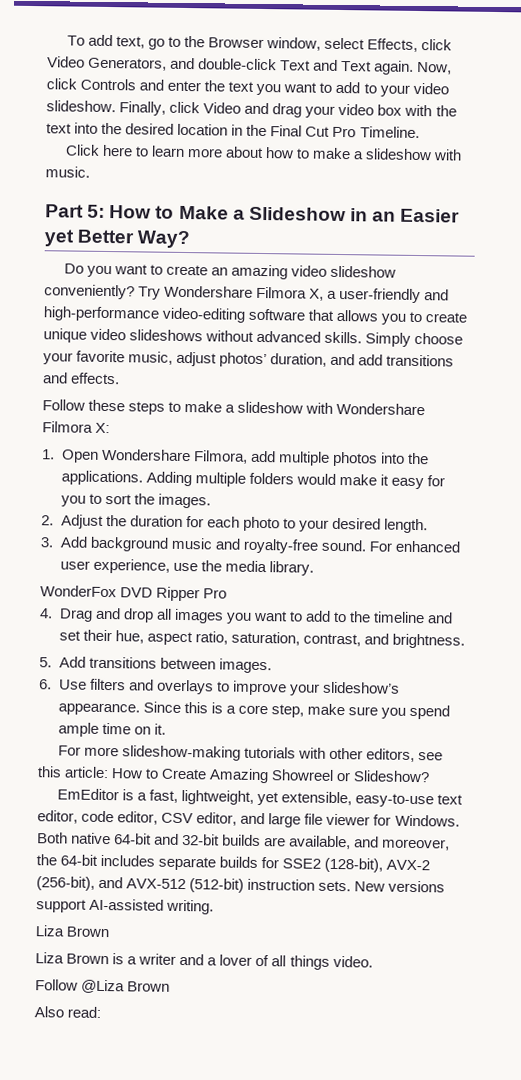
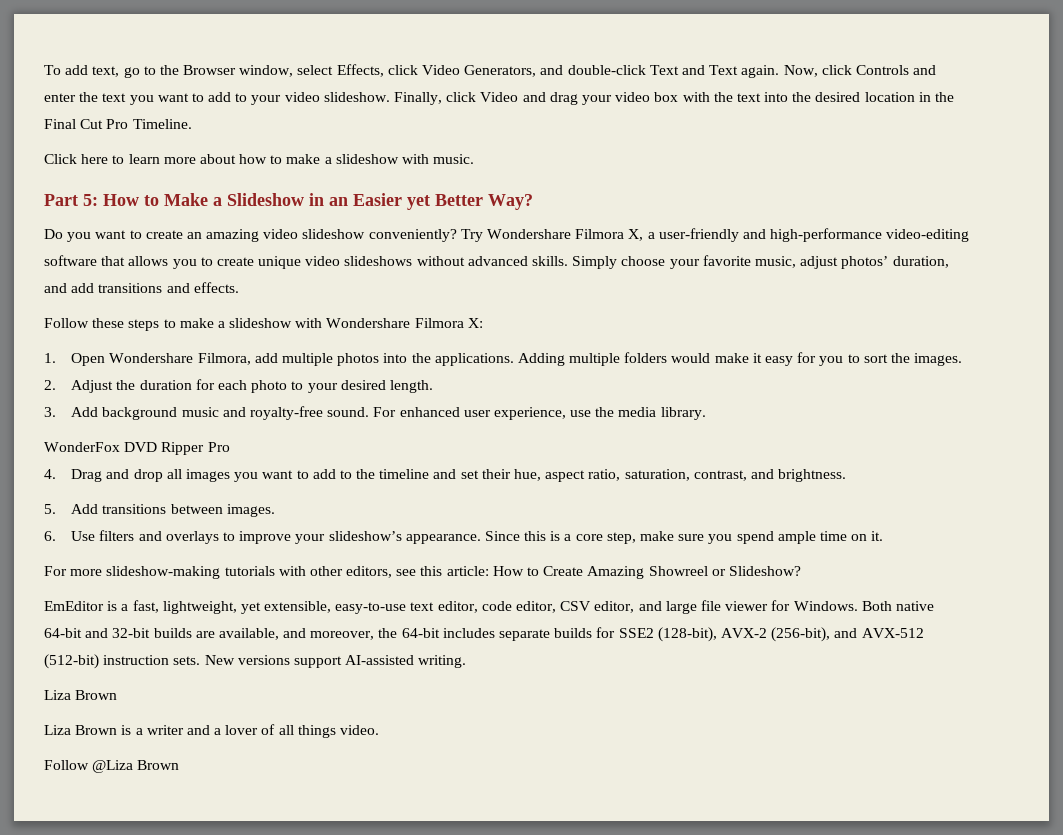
- Also read:

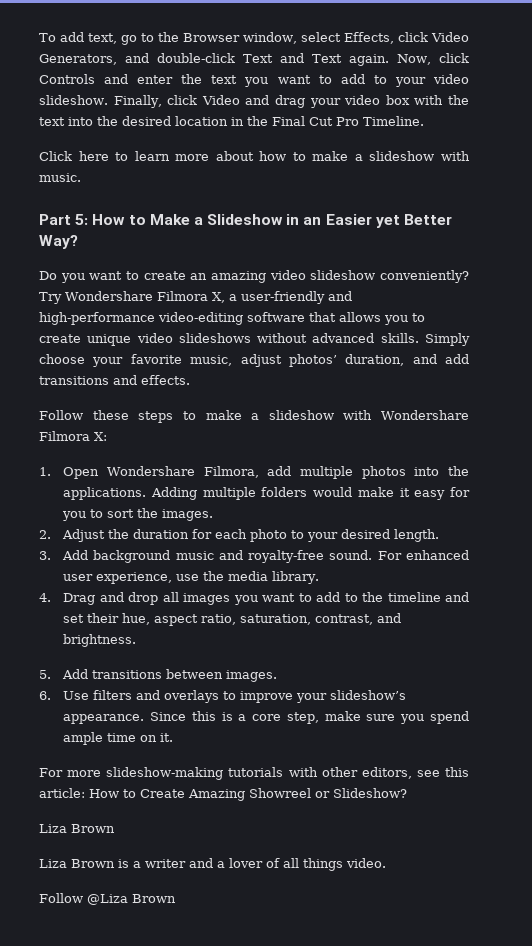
- WonderFox DVD Ripper Pro
- EmEditor is a fast, lightweight, yet extensible, easy-to-use text editor, code editor, CSV editor, and large file viewer for Windows. Both native 64-bit and 32-bit builds are available, and moreover, the 64-bit includes separate builds for SSE2 (128-bit), AVX-2 (256-bit), and AVX-512 (512-bit) instruction sets. New versions support AI-assisted writing.

